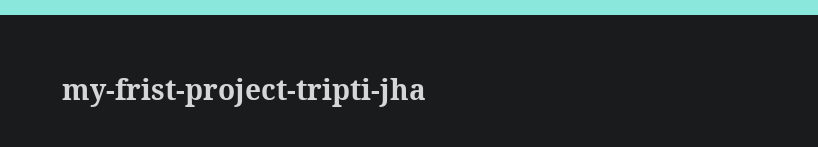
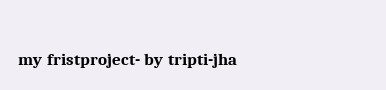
- my-frist-project-tripti-jha
+ my fristproject- by tripti-jha

